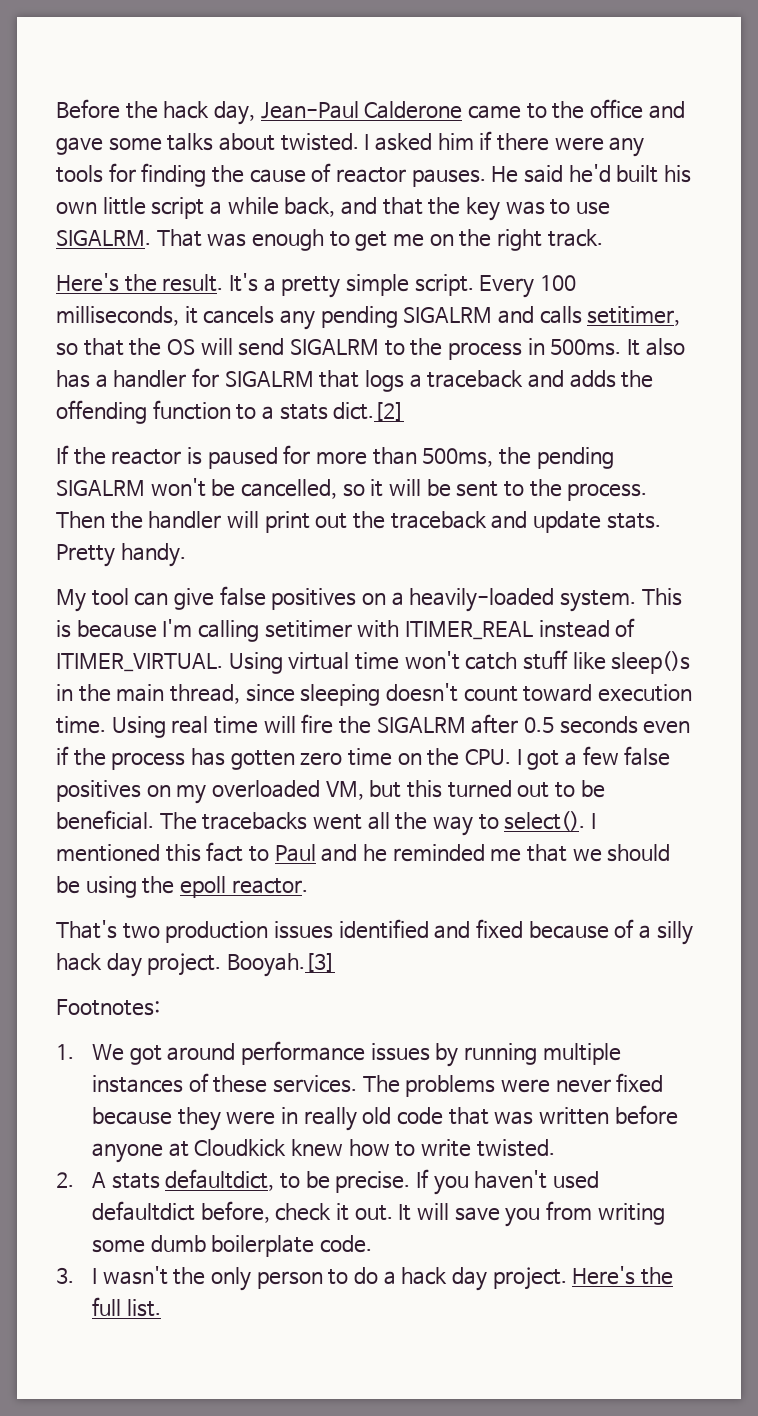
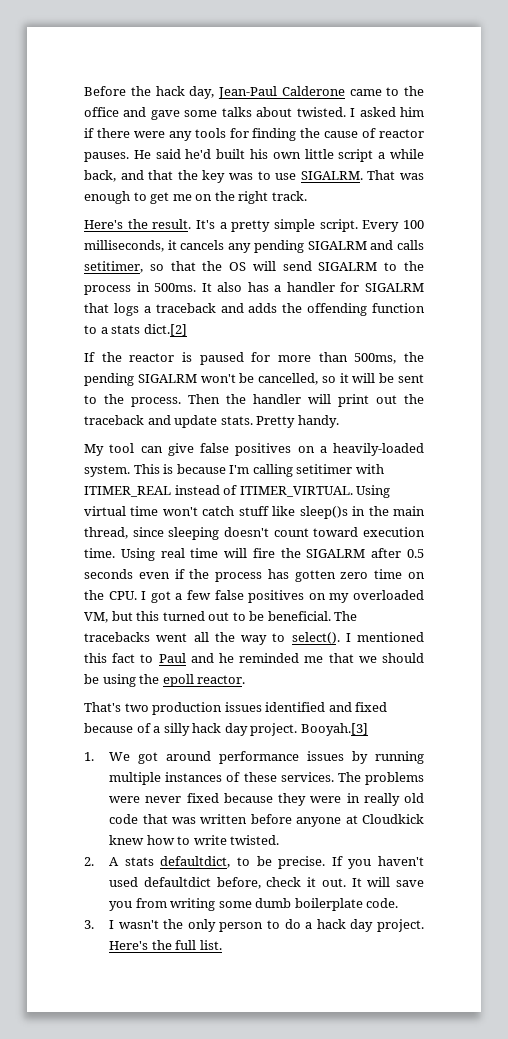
- Footnotes:

